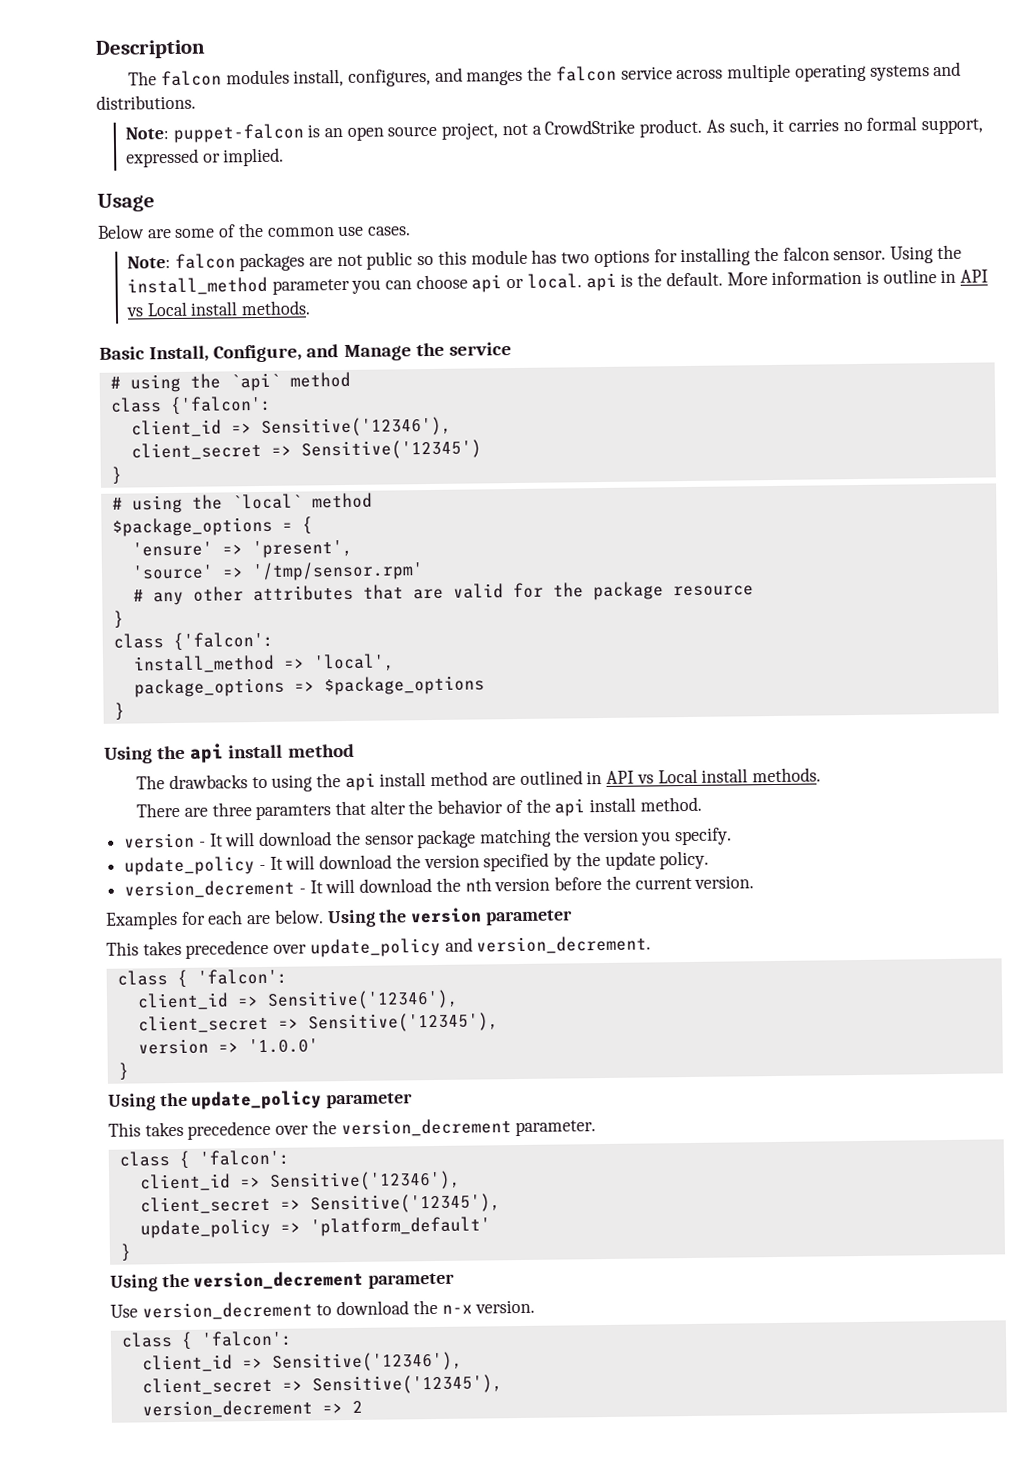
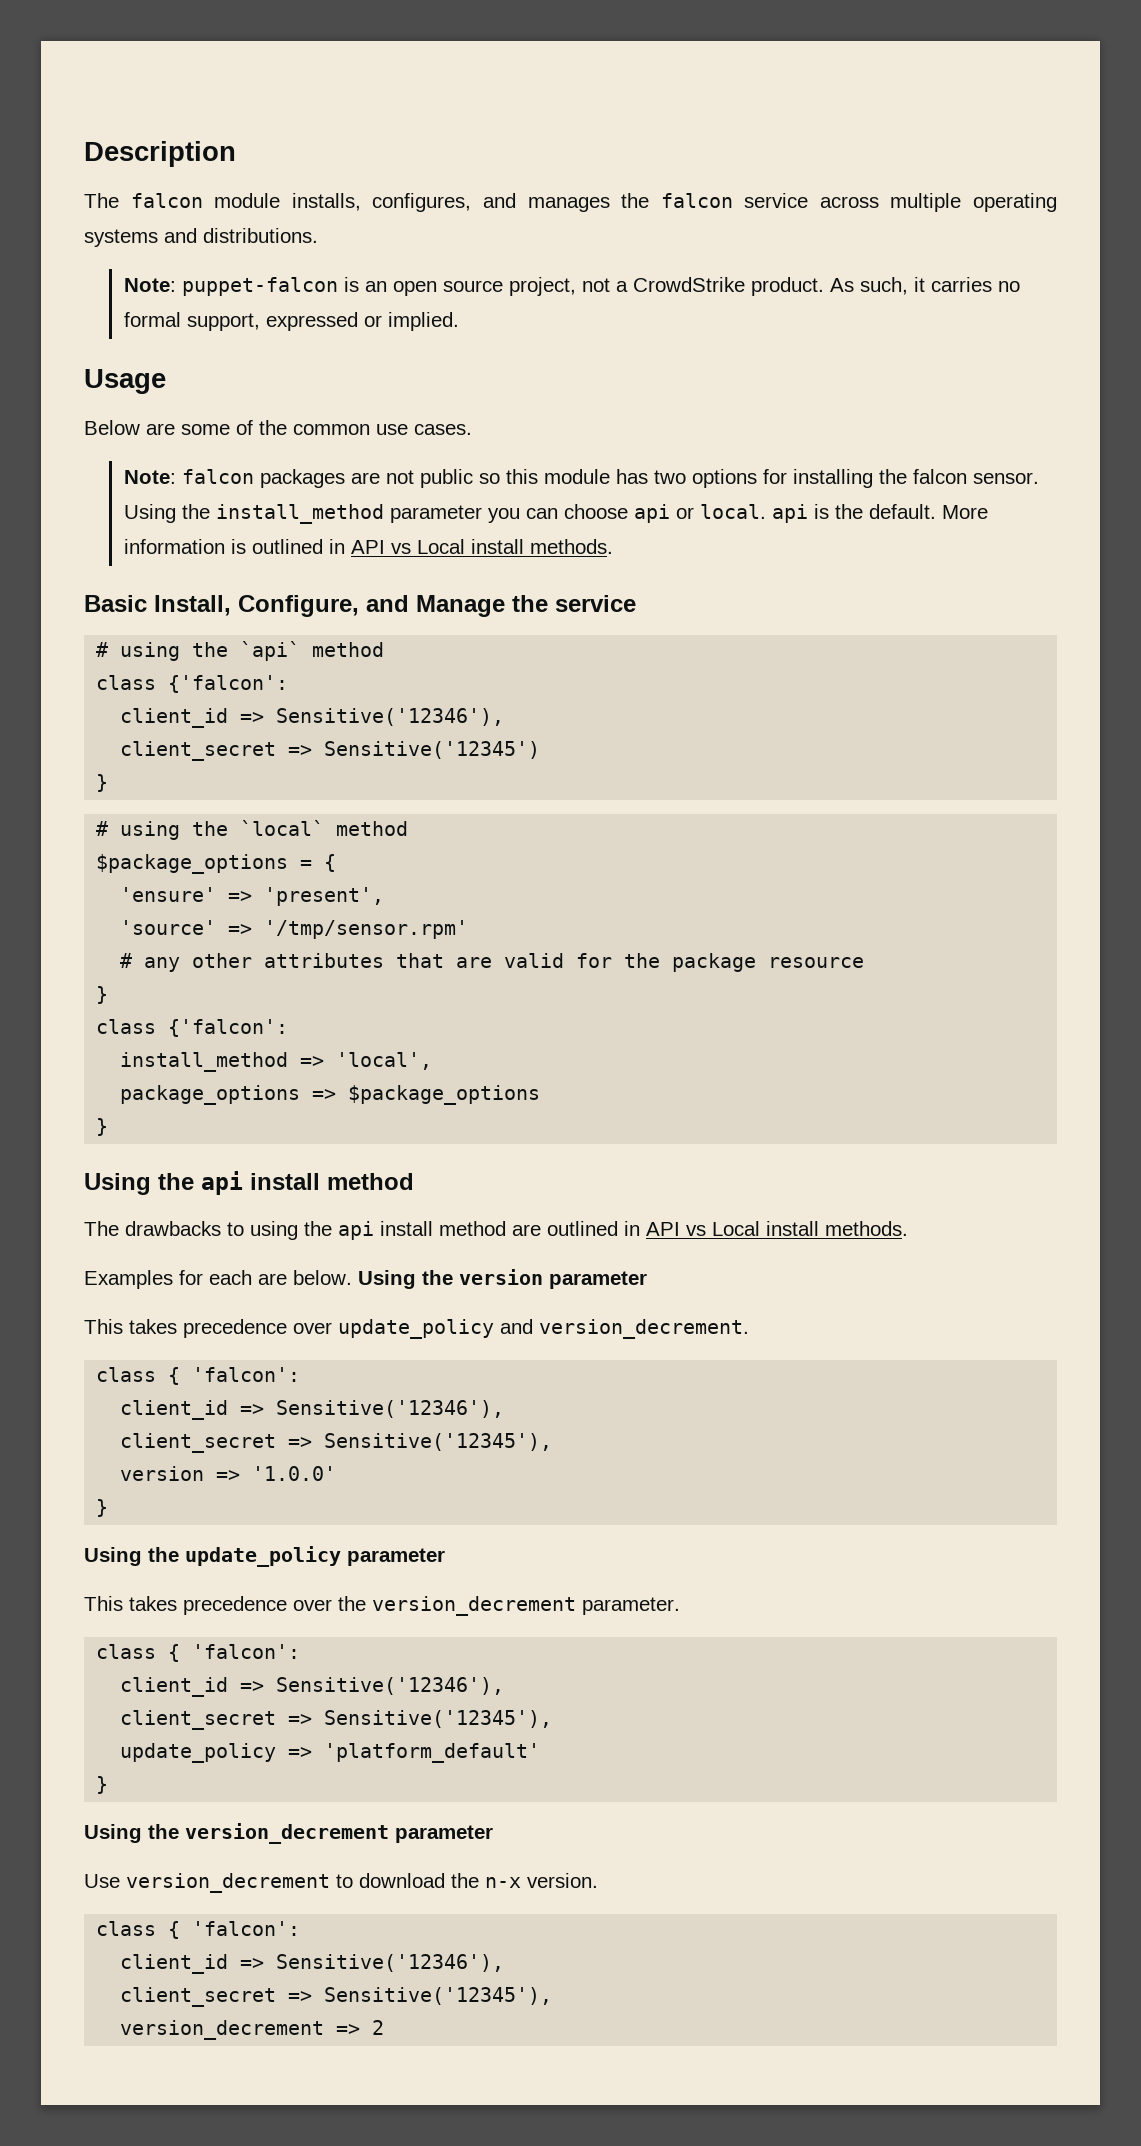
- The falcon modules install, configures, and manges the falcon service across multiple operating systems and distributions.
+ The falcon module installs, configures, and manages the falcon service across multiple operating systems and distributions.
- More information is outline in API vs Local install methods.
+ More information is outlined in API vs Local install methods.
- There are three paramters that alter the behavior of the api install method.
- version - It will download the sensor package matching the version you specify.
- update_policy - It will download the version specified by the update policy.
- version_decrement - It will download the nth version before the current version.

